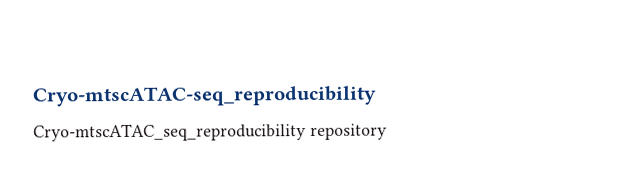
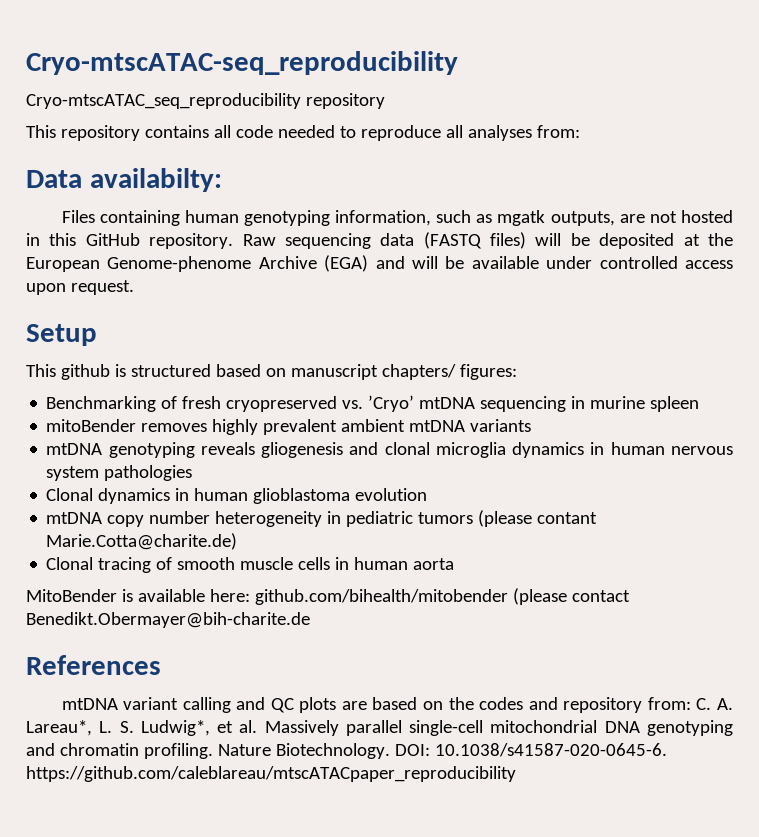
+ This repository contains all code needed to reproduce all analyses from:
+ Data availabilty:
+ Files containing human genotyping information, such as mgatk outputs, are not hosted in this GitHub repository. Raw sequencing data (FASTQ files) will be deposited at the European Genome-phenome Archive (EGA) and will be available under controlled access upon request.
+ Setup
+ This github is structured based on manuscript chapters/ figures:
+ Benchmarking of fresh cryopreserved vs. ’Cryo’ mtDNA sequencing in murine spleen
+ mitoBender removes highly prevalent ambient mtDNA variants
+ mtDNA genotyping reveals gliogenesis and clonal microglia dynamics in human nervous system pathologies
+ Clonal dynamics in human glioblastoma evolution
+ mtDNA copy number heterogeneity in pediatric tumors (please contant Marie.Cotta@charite.de)
+ Clonal tracing of smooth muscle cells in human aorta
+ MitoBender is available here: github.com/bihealth/mitobender (please contact Benedikt.Obermayer@bih-charite.de
+ References
+ mtDNA variant calling and QC plots are based on the codes and repository from: C. A. Lareau*, L. S. Ludwig*, et al. Massively parallel single-cell mitochondrial DNA genotyping and chromatin profiling. Nature Biotechnology. DOI: 10.1038/s41587-020-0645-6. https://github.com/caleblareau/mtscATACpaper_reproducibility

